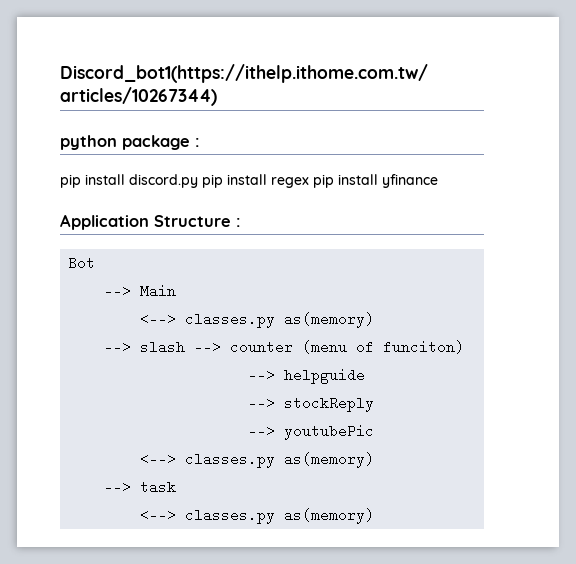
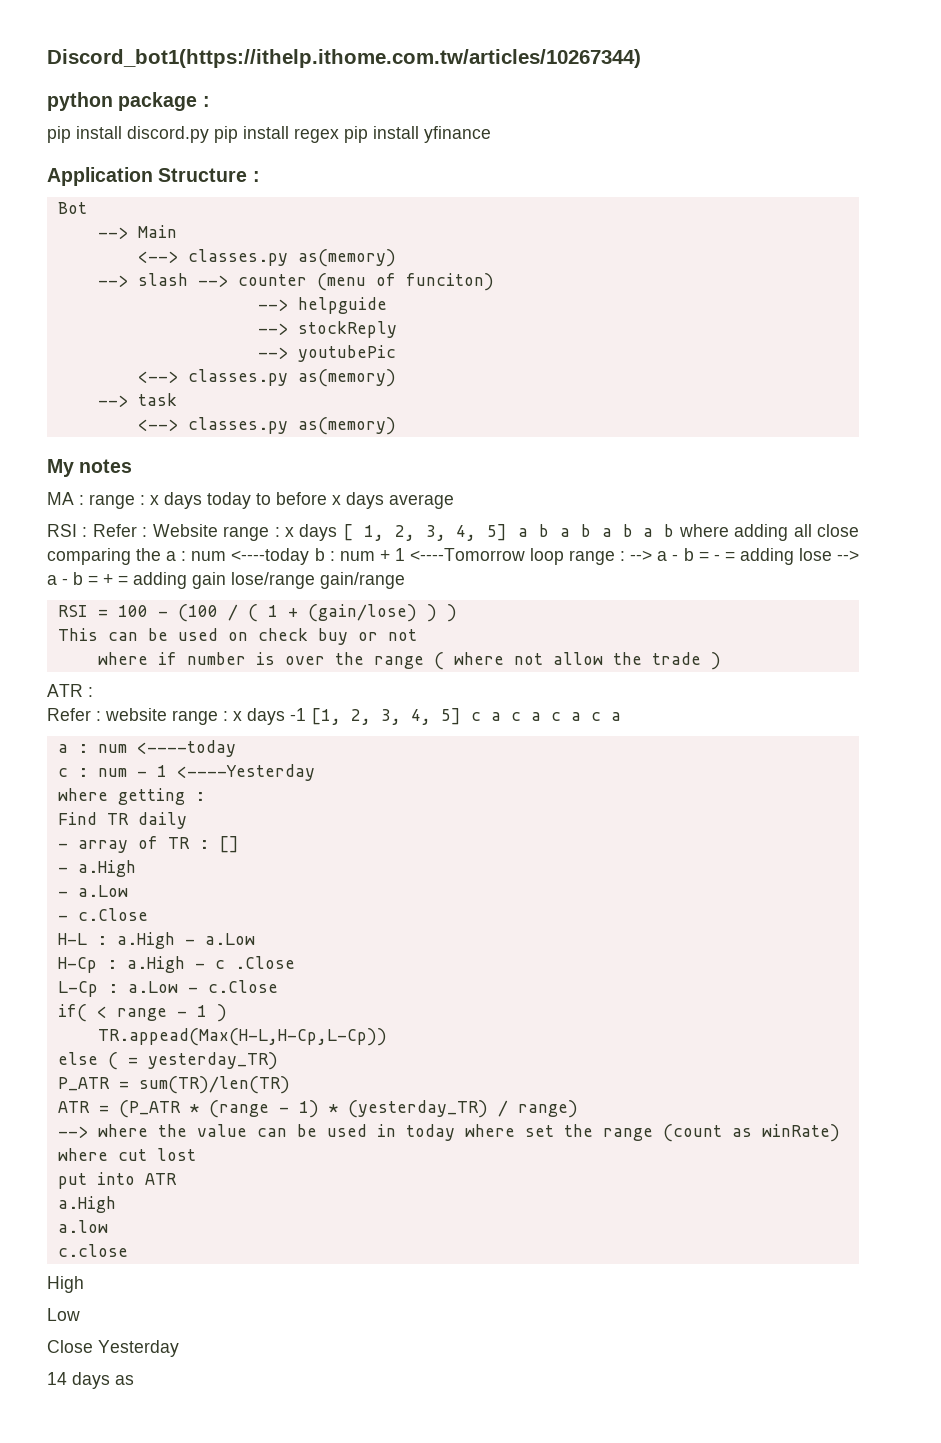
+ My notes
+ MA : range : x days today to before x days average
+ RSI : Refer : Website range : x days [ 1, 2, 3, 4, 5] a b a b a b a b where adding all close comparing the a : num <----today b : num + 1 <----Tomorrow loop range : --> a - b = - = adding lose --> a - b = + = adding gain lose/range gain/range
+ RSI = 100 - (100 / ( 1 + (gain/lose) ) )
+ This can be used on check buy or not
+ where if number is over the range ( where not allow the trade )
+ ATR :
+ Refer : website range : x days -1 [1, 2, 3, 4, 5] c a c a c a c a
+ a : num <----today
+ c : num - 1 <----Yesterday
+ where getting :
+ Find TR daily
+ - array of TR : []
+ - a.High
+ - a.Low
+ - c.Close
+ H-L : a.High - a.Low
+ H-Cp : a.High - c .Close
+ L-Cp : a.Low - c.Close
+ if( < range - 1 )
+ TR.appead(Max(H-L,H-Cp,L-Cp))
+ else ( = yesterday_TR)
+ P_ATR = sum(TR)/len(TR)
+ ATR = (P_ATR * (range - 1) * (yesterday_TR) / range)
+ --> where the value can be used in today where set the range (count as winRate) where cut lost
+ put into ATR
+ a.High
+ a.low
+ c.close
+ High
+ Low
+ Close Yesterday
+ 14 days as

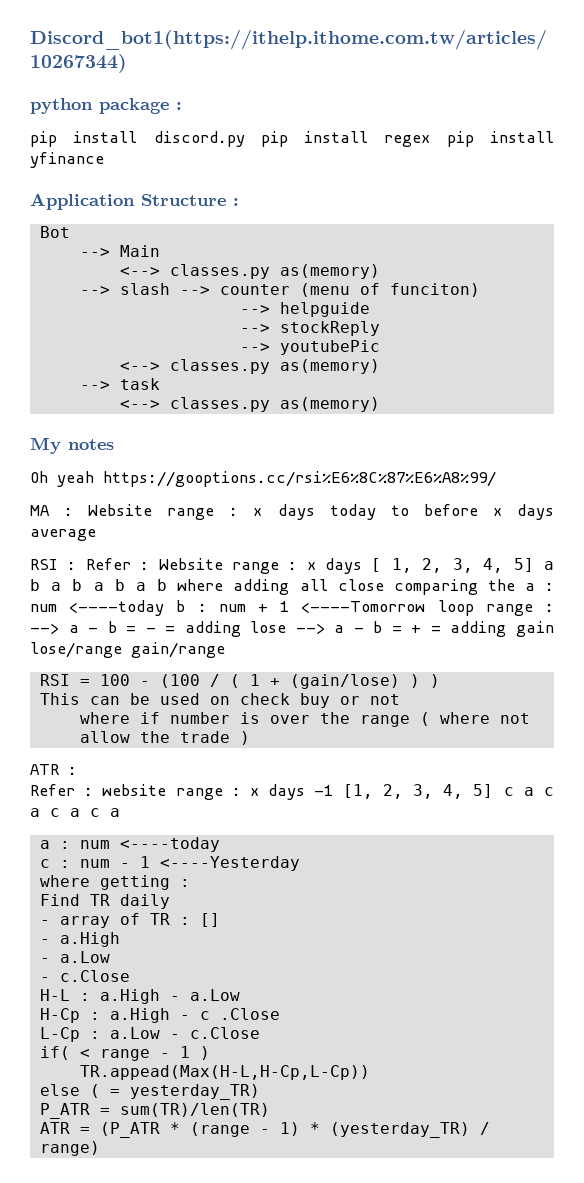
+ Oh yeah https://gooptions.cc/rsi%E6%8C%87%E6%A8%99/
- MA : range : x days today to before x days average
+ MA : Website range : x days today to before x days average
- --> where the value can be used in today where set the range (count as winRate) where cut lost
- put into ATR
- a.High
- a.low
- c.close
- High
- Low
- Close Yesterday
- 14 days as

